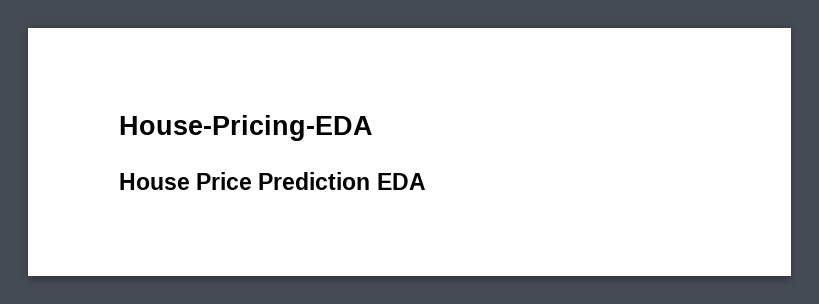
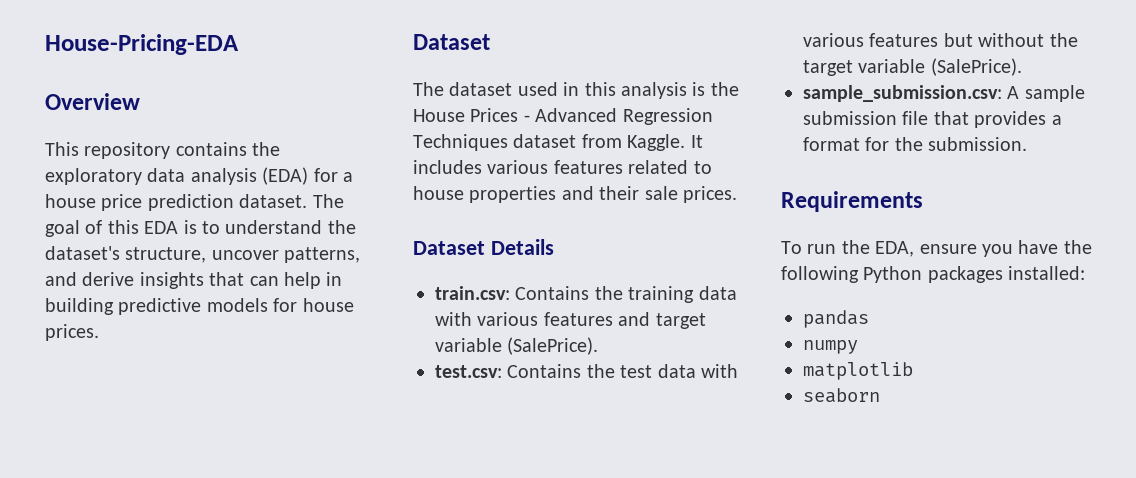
- House Price Prediction EDA
+ Overview
+ This repository contains the exploratory data analysis (EDA) for a house price prediction dataset. The goal of this EDA is to understand the dataset's structure, uncover patterns, and derive insights that can help in building predictive models for house prices.
+ Dataset
+ The dataset used in this analysis is the House Prices - Advanced Regression Techniques dataset from Kaggle. It includes various features related to house properties and their sale prices.
+ Dataset Details
+ train.csv: Contains the training data with various features and target variable (SalePrice).
+ test.csv: Contains the test data with various features but without the target variable (SalePrice).
+ sample_submission.csv: A sample submission file that provides a format for the submission.
+ Requirements
+ To run the EDA, ensure you have the following Python packages installed:
+ pandas
+ numpy
+ matplotlib
+ seaborn

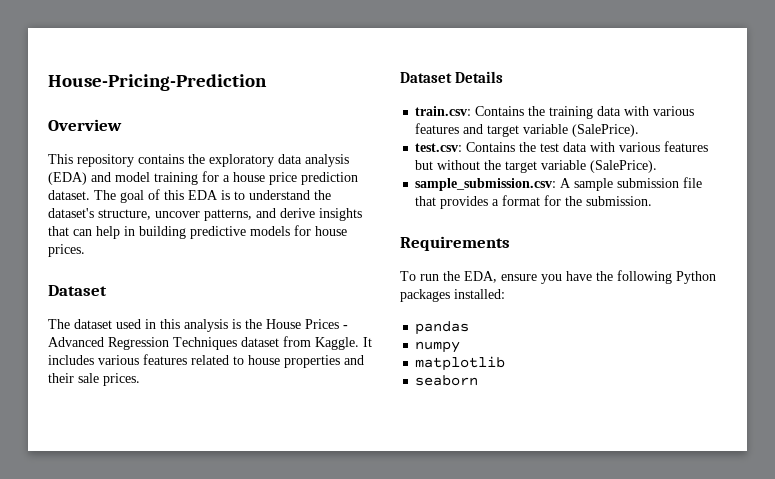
- House-Pricing-EDA
+ House-Pricing-Prediction
- This repository contains the exploratory data analysis (EDA) for a house price prediction dataset.
+ This repository contains the exploratory data analysis (EDA) and model training for a house price prediction dataset.

